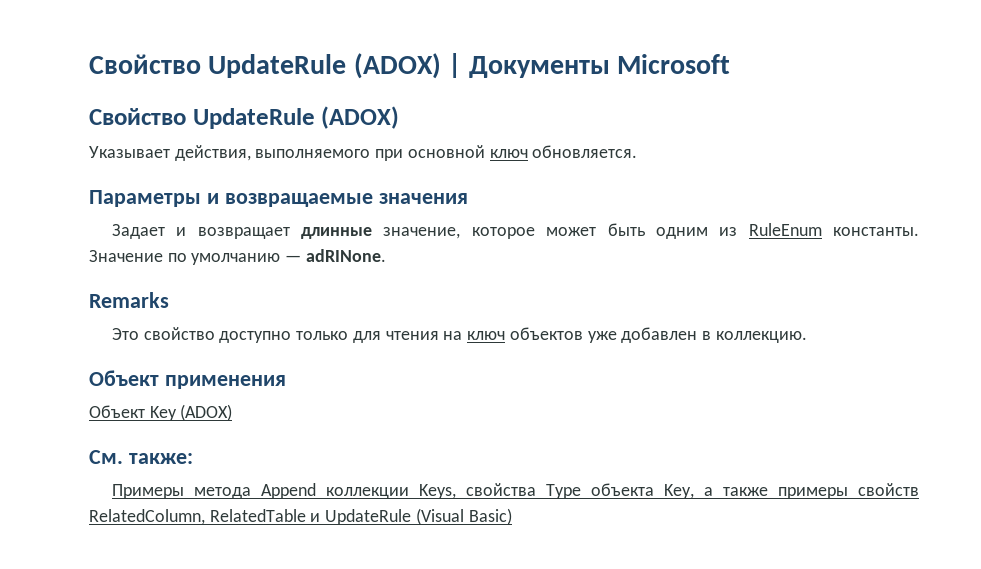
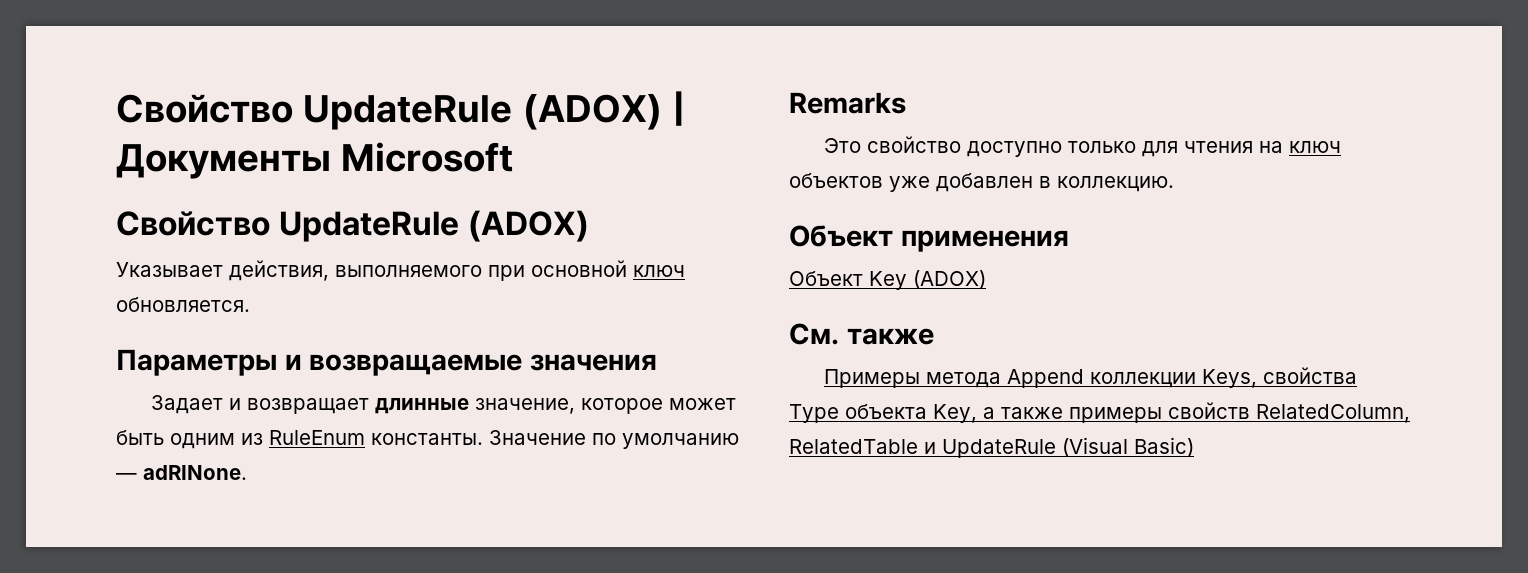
- См. также:
+ См. также

